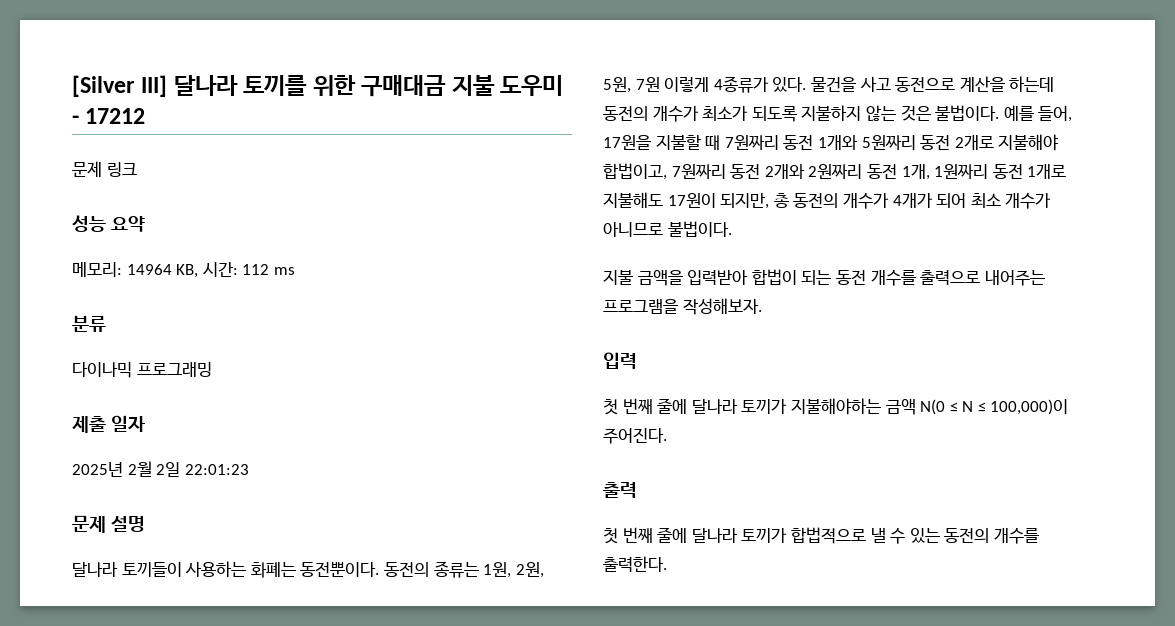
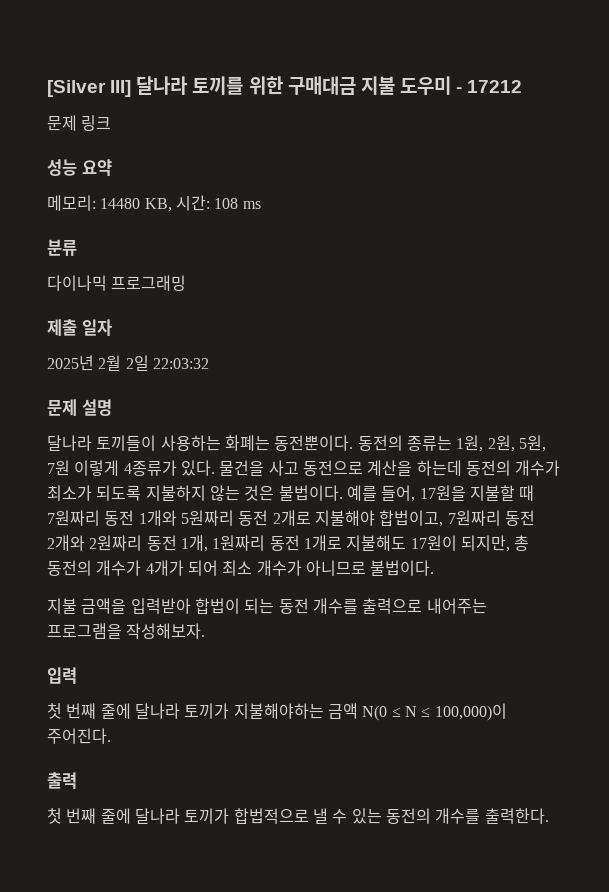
- 메모리: 14964 KB, 시간: 112 ms
+ 메모리: 14480 KB, 시간: 108 ms
- 2025년 2월 2일 22:01:23
+ 2025년 2월 2일 22:03:32

